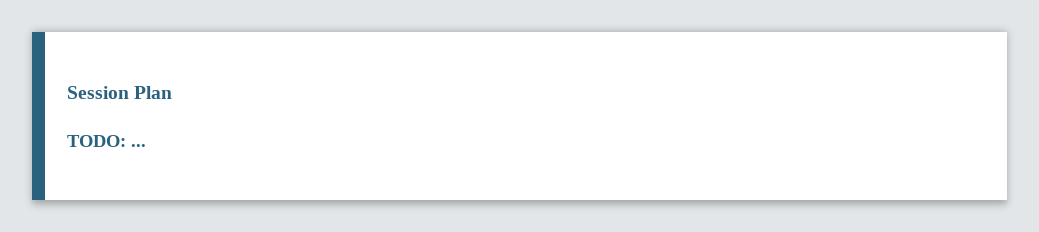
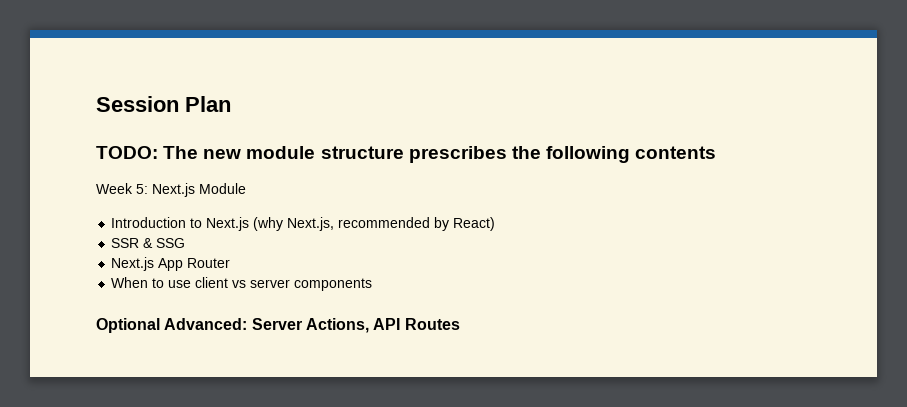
- TODO: ...
+ TODO: The new module structure prescribes the following contents
+ Week 5: Next.js Module
+ Introduction to Next.js (why Next.js, recommended by React)
+ SSR & SSG
+ Next.js App Router
+ When to use client vs server components
+ Optional Advanced: Server Actions, API Routes

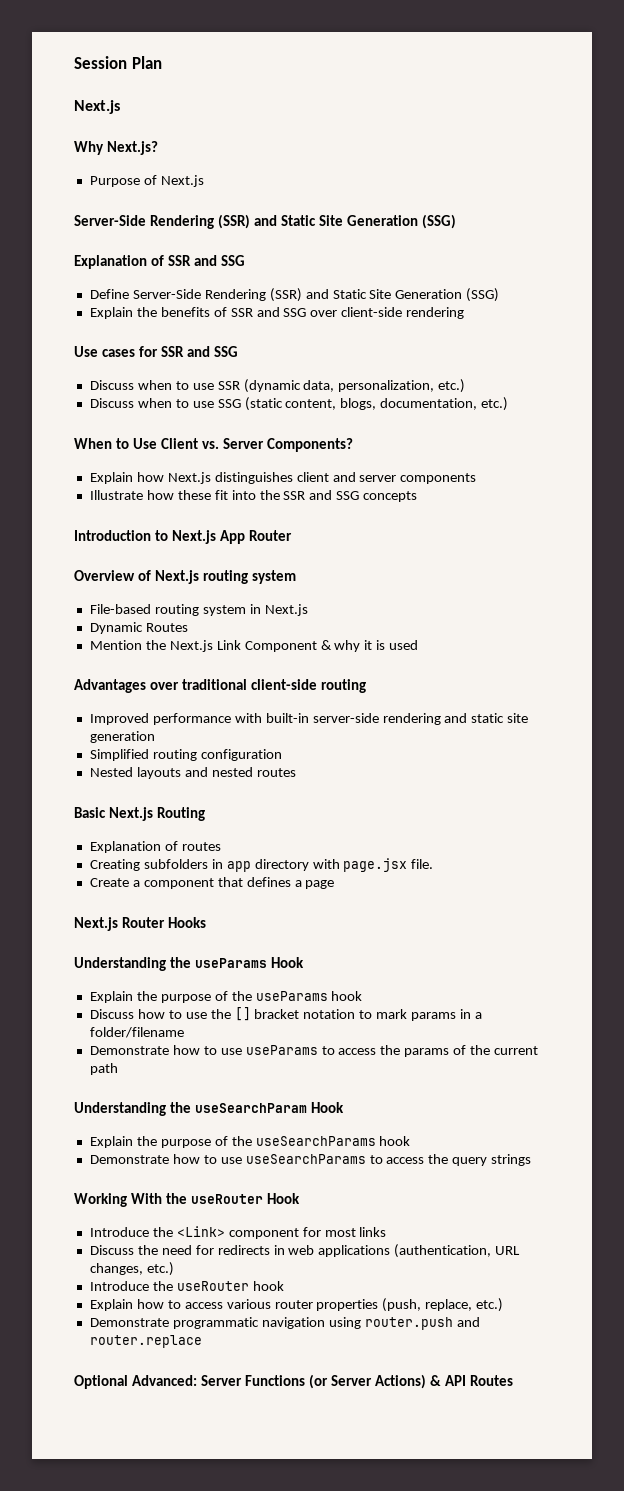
  Session Plan
- TODO: The new module structure prescribes the following contents
- Week 5: Next.js Module
- Introduction to Next.js (why Next.js, recommended by React)
- SSR & SSG
- Next.js App Router
- When to use client vs server components
- Optional Advanced: Server Actions, API Routes
+ Next.js
+ Why Next.js?
+ Purpose of Next.js
+ Server-Side Rendering (SSR) and Static Site Generation (SSG)
+ Explanation of SSR and SSG
+ Define Server-Side Rendering (SSR) and Static Site Generation (SSG)
+ Explain the benefits of SSR and SSG over client-side rendering
+ Use cases for SSR and SSG
+ Discuss when to use SSR (dynamic data, personalization, etc.)
+ Discuss when to use SSG (static content, blogs, documentation, etc.)
+ When to Use Client vs. Server Components?
+ Explain how Next.js distinguishes client and server components
+ Illustrate how these fit into the SSR and SSG concepts
+ Introduction to Next.js App Router
+ Overview of Next.js routing system
+ File-based routing system in Next.js
+ Dynamic Routes
+ Mention the Next.js Link Component & why it is used
+ Advantages over traditional client-side routing
+ Improved performance with built-in server-side rendering and static site generation
+ Simplified routing configuration
+ Nested layouts and nested routes
+ Basic Next.js Routing
+ Explanation of routes
+ Creating subfolders in app directory with page.jsx file.
+ Create a component that defines a page
+ Next.js Router Hooks
+ Understanding the useParams Hook
+ Explain the purpose of the useParams hook
+ Discuss how to use the [] bracket notation to mark params in a folder/filename
+ Demonstrate how to use useParams to access the params of the current path
+ Understanding the useSearchParam Hook
+ Explain the purpose of the useSearchParams hook
+ Demonstrate how to use useSearchParams to access the query strings
+ Working With the useRouter Hook
+ Introduce the <Link> component for most links
+ Discuss the need for redirects in web applications (authentication, URL changes, etc.)
+ Introduce the useRouter hook
+ Explain how to access various router properties (push, replace, etc.)
+ Demonstrate programmatic navigation using router.push and router.replace
+ Optional Advanced: Server Functions (or Server Actions) & API Routes

